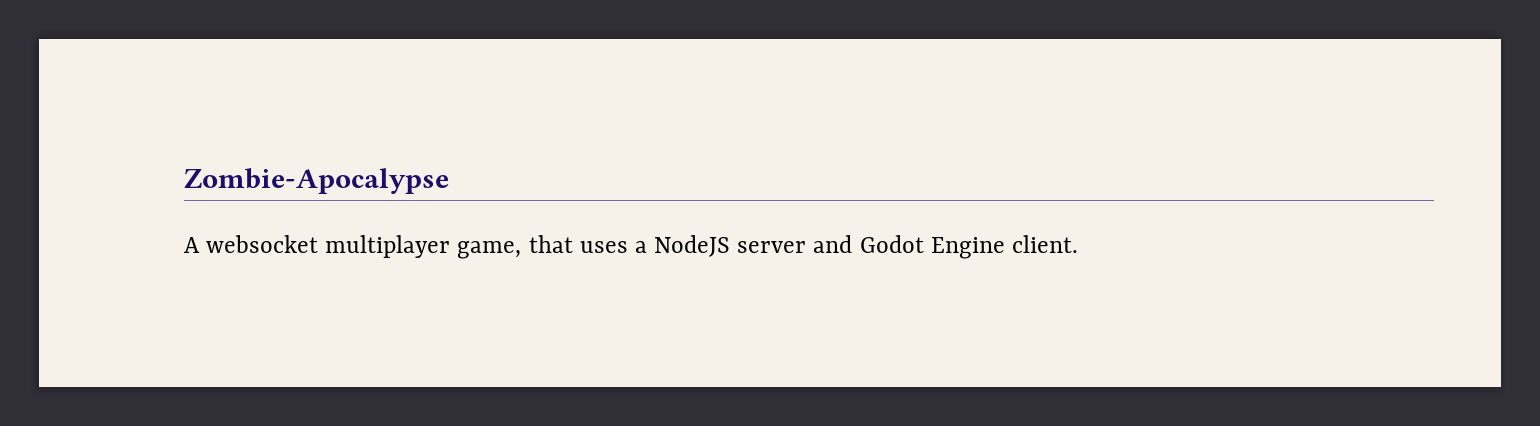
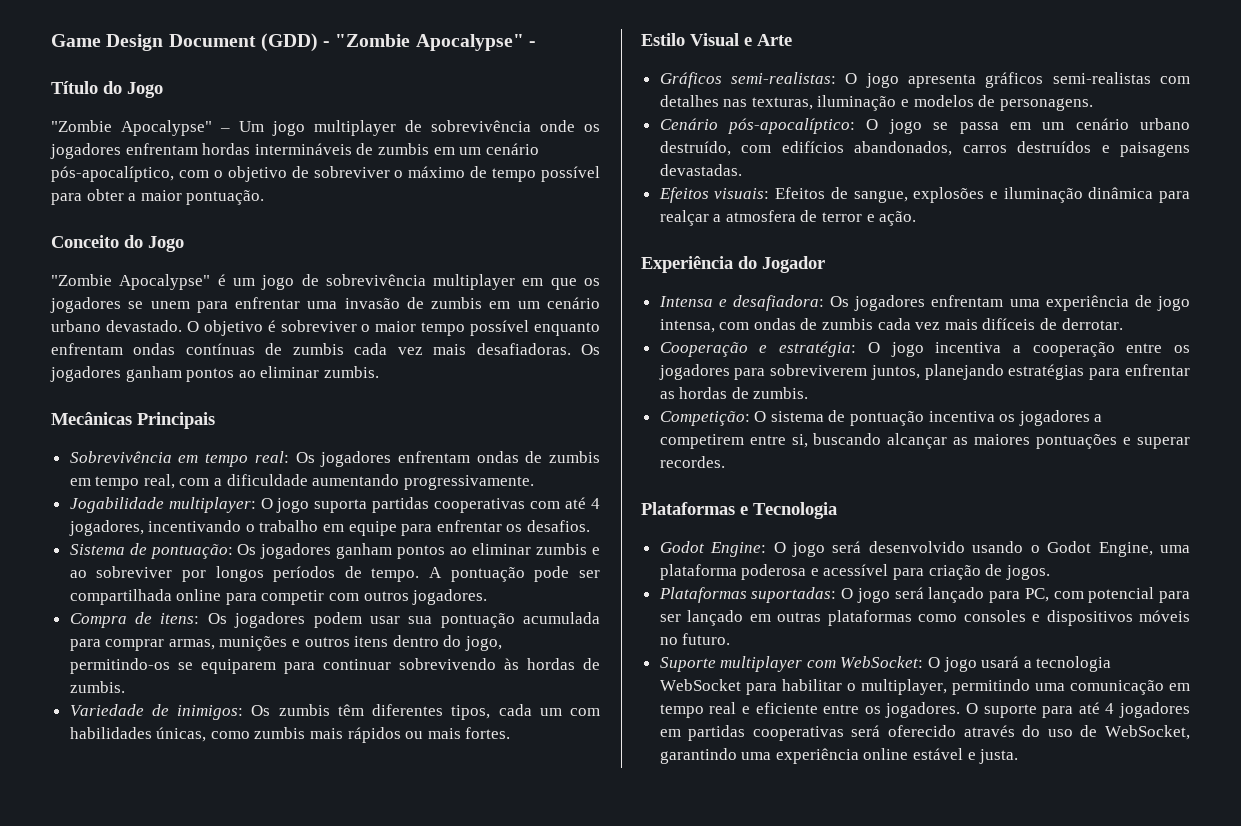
- Zombie-Apocalypse
- A websocket multiplayer game, that uses a NodeJS server and Godot Engine client.
+ Game Design Document (GDD) - "Zombie Apocalypse" -
+ Título do Jogo
+ "Zombie Apocalypse" – Um jogo multiplayer de sobrevivência onde os jogadores enfrentam hordas intermináveis de zumbis em um cenário pós-apocalíptico, com o objetivo de sobreviver o máximo de tempo possível para obter a maior pontuação.
+ Conceito do Jogo
+ "Zombie Apocalypse" é um jogo de sobrevivência multiplayer em que os jogadores se unem para enfrentar uma invasão de zumbis em um cenário urbano devastado. O objetivo é sobreviver o maior tempo possível enquanto enfrentam ondas contínuas de zumbis cada vez mais desafiadoras. Os jogadores ganham pontos ao eliminar zumbis.
+ Mecânicas Principais
+ Sobrevivência em tempo real: Os jogadores enfrentam ondas de zumbis em tempo real, com a dificuldade aumentando progressivamente.
+ Jogabilidade multiplayer: O jogo suporta partidas cooperativas com até 4 jogadores, incentivando o trabalho em equipe para enfrentar os desafios.
+ Sistema de pontuação: Os jogadores ganham pontos ao eliminar zumbis e ao sobreviver por longos períodos de tempo. A pontuação pode ser compartilhada online para competir com outros jogadores.
+ Compra de itens: Os jogadores podem usar sua pontuação acumulada para comprar armas, munições e outros itens dentro do jogo, permitindo-os se equiparem para continuar sobrevivendo às hordas de zumbis.
+ Variedade de inimigos: Os zumbis têm diferentes tipos, cada um com habilidades únicas, como zumbis mais rápidos ou mais fortes.
+ Estilo Visual e Arte
+ Gráficos semi-realistas: O jogo apresenta gráficos semi-realistas com detalhes nas texturas, iluminação e modelos de personagens.
+ Cenário pós-apocalíptico: O jogo se passa em um cenário urbano destruído, com edifícios abandonados, carros destruídos e paisagens devastadas.
+ Efeitos visuais: Efeitos de sangue, explosões e iluminação dinâmica para realçar a atmosfera de terror e ação.
+ Experiência do Jogador
+ Intensa e desafiadora: Os jogadores enfrentam uma experiência de jogo intensa, com ondas de zumbis cada vez mais difíceis de derrotar.
+ Cooperação e estratégia: O jogo incentiva a cooperação entre os jogadores para sobreviverem juntos, planejando estratégias para enfrentar as hordas de zumbis.
+ Competição: O sistema de pontuação incentiva os jogadores a competirem entre si, buscando alcançar as maiores pontuações e superar recordes.
+ Plataformas e Tecnologia
+ Godot Engine: O jogo será desenvolvido usando o Godot Engine, uma plataforma poderosa e acessível para criação de jogos.
+ Plataformas suportadas: O jogo será lançado para PC, com potencial para ser lançado em outras plataformas como consoles e dispositivos móveis no futuro.
+ Suporte multiplayer com WebSocket: O jogo usará a tecnologia WebSocket para habilitar o multiplayer, permitindo uma comunicação em tempo real e eficiente entre os jogadores. O suporte para até 4 jogadores em partidas cooperativas será oferecido através do uso de WebSocket, garantindo uma experiência online estável e justa.

